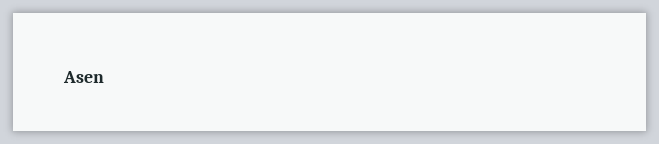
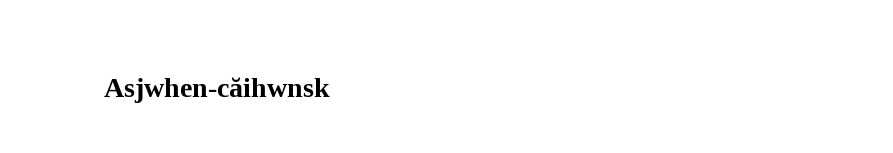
- Asen
+ Asjwhen-căihwnsk

